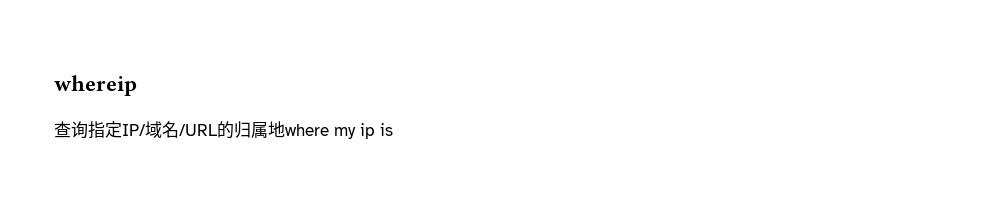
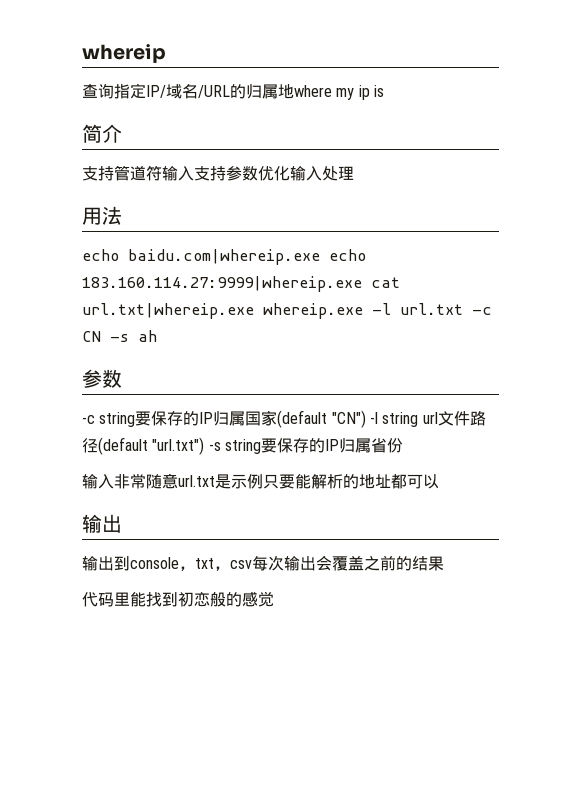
+ 简介
+ 支持管道符输入支持参数优化输入处理
+ 用法
+ echo baidu.com|whereip.exe echo 183.160.114.27:9999|whereip.exe cat url.txt|whereip.exe whereip.exe -l url.txt -c CN -s ah
+ 参数
+ -c string要保存的IP归属国家(default "CN") -l string url文件路径(default "url.txt") -s string要保存的IP归属省份
+ 输入非常随意url.txt是示例只要能解析的地址都可以
+ 输出
+ 输出到console，txt，csv每次输出会覆盖之前的结果
+ 代码里能找到初恋般的感觉

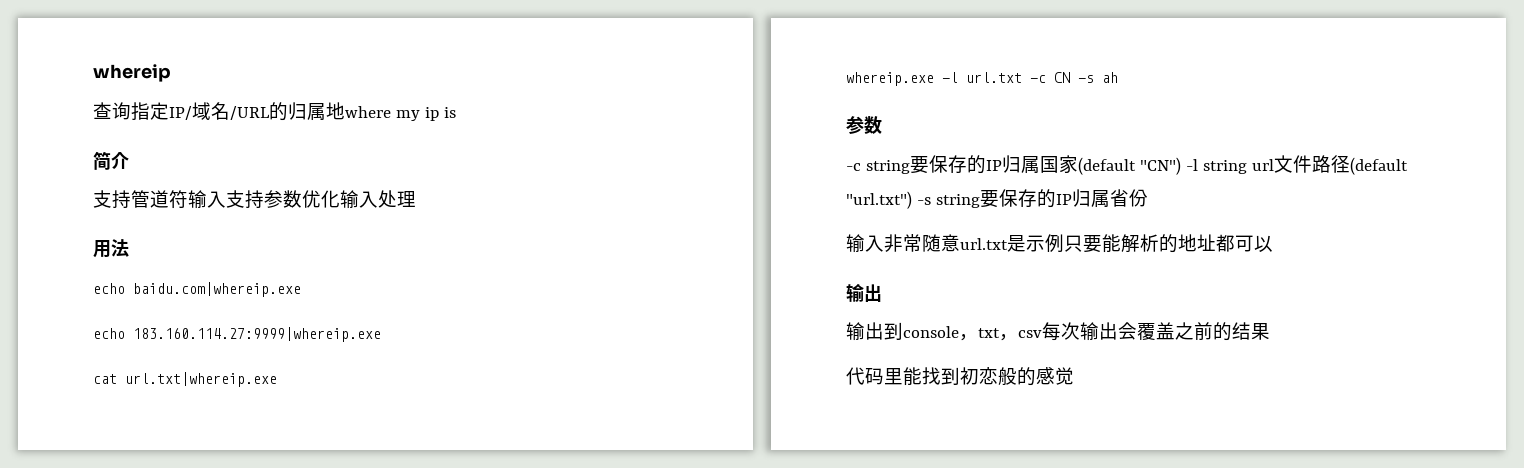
- echo baidu.com|whereip.exe echo 183.160.114.27:9999|whereip.exe cat url.txt|whereip.exe whereip.exe -l url.txt -c CN -s ah
+ echo baidu.com|whereip.exe
+ echo 183.160.114.27:9999|whereip.exe
+ cat url.txt|whereip.exe
+ whereip.exe -l url.txt -c CN -s ah

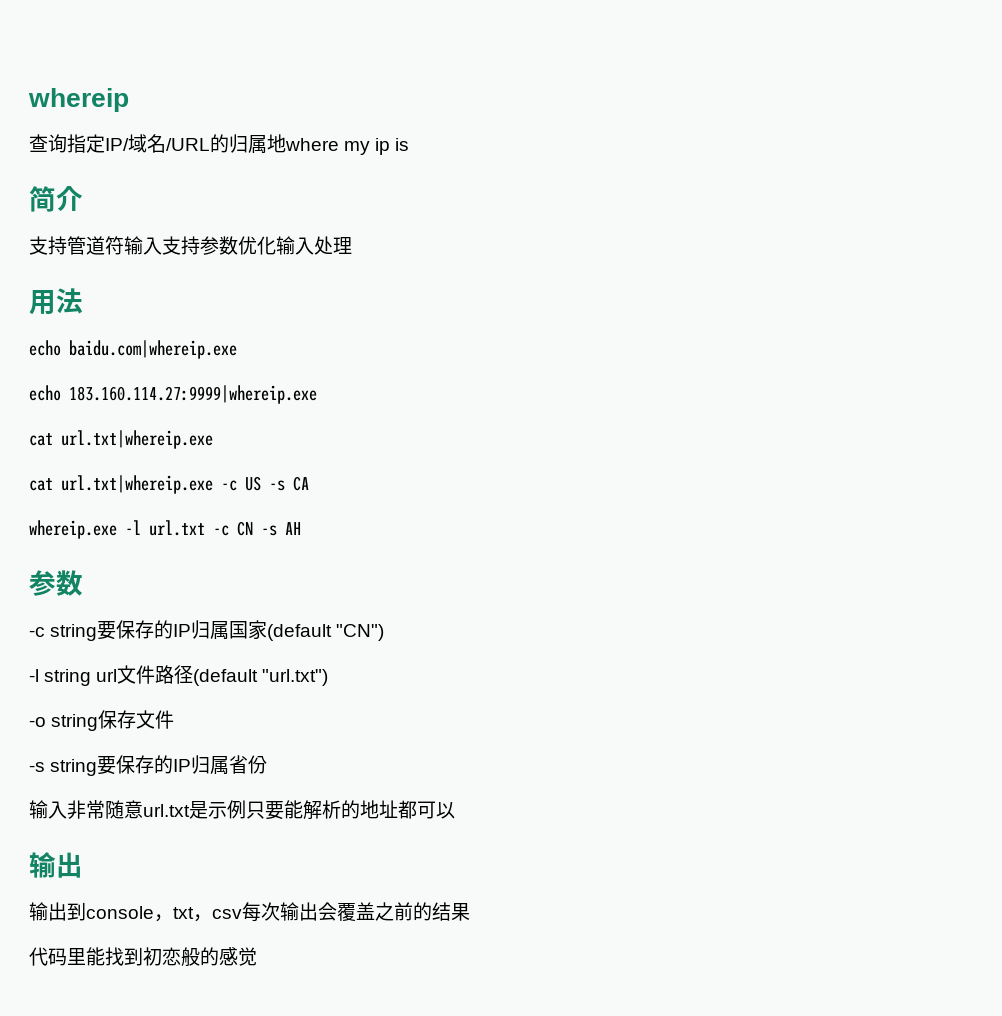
+ cat url.txt|whereip.exe -c US -s CA
- whereip.exe -l url.txt -c CN -s ah
+ whereip.exe -l url.txt -c CN -s AH
- -c string要保存的IP归属国家(default "CN") -l string url文件路径(default "url.txt") -s string要保存的IP归属省份
+ -c string要保存的IP归属国家(default "CN")
+ -l string url文件路径(default "url.txt")
+ -o string保存文件
+ -s string要保存的IP归属省份

